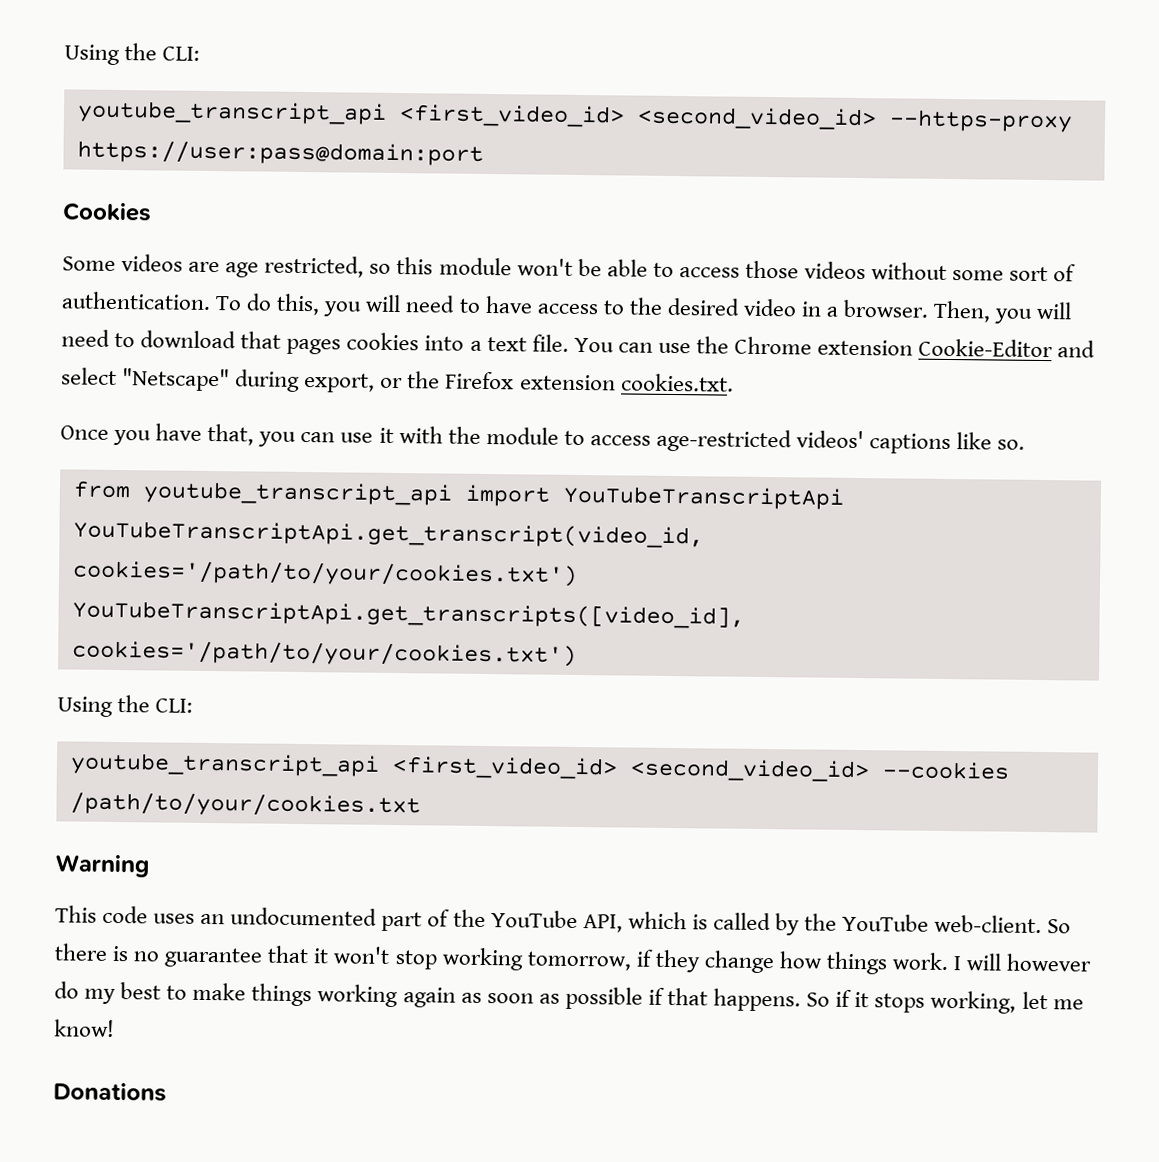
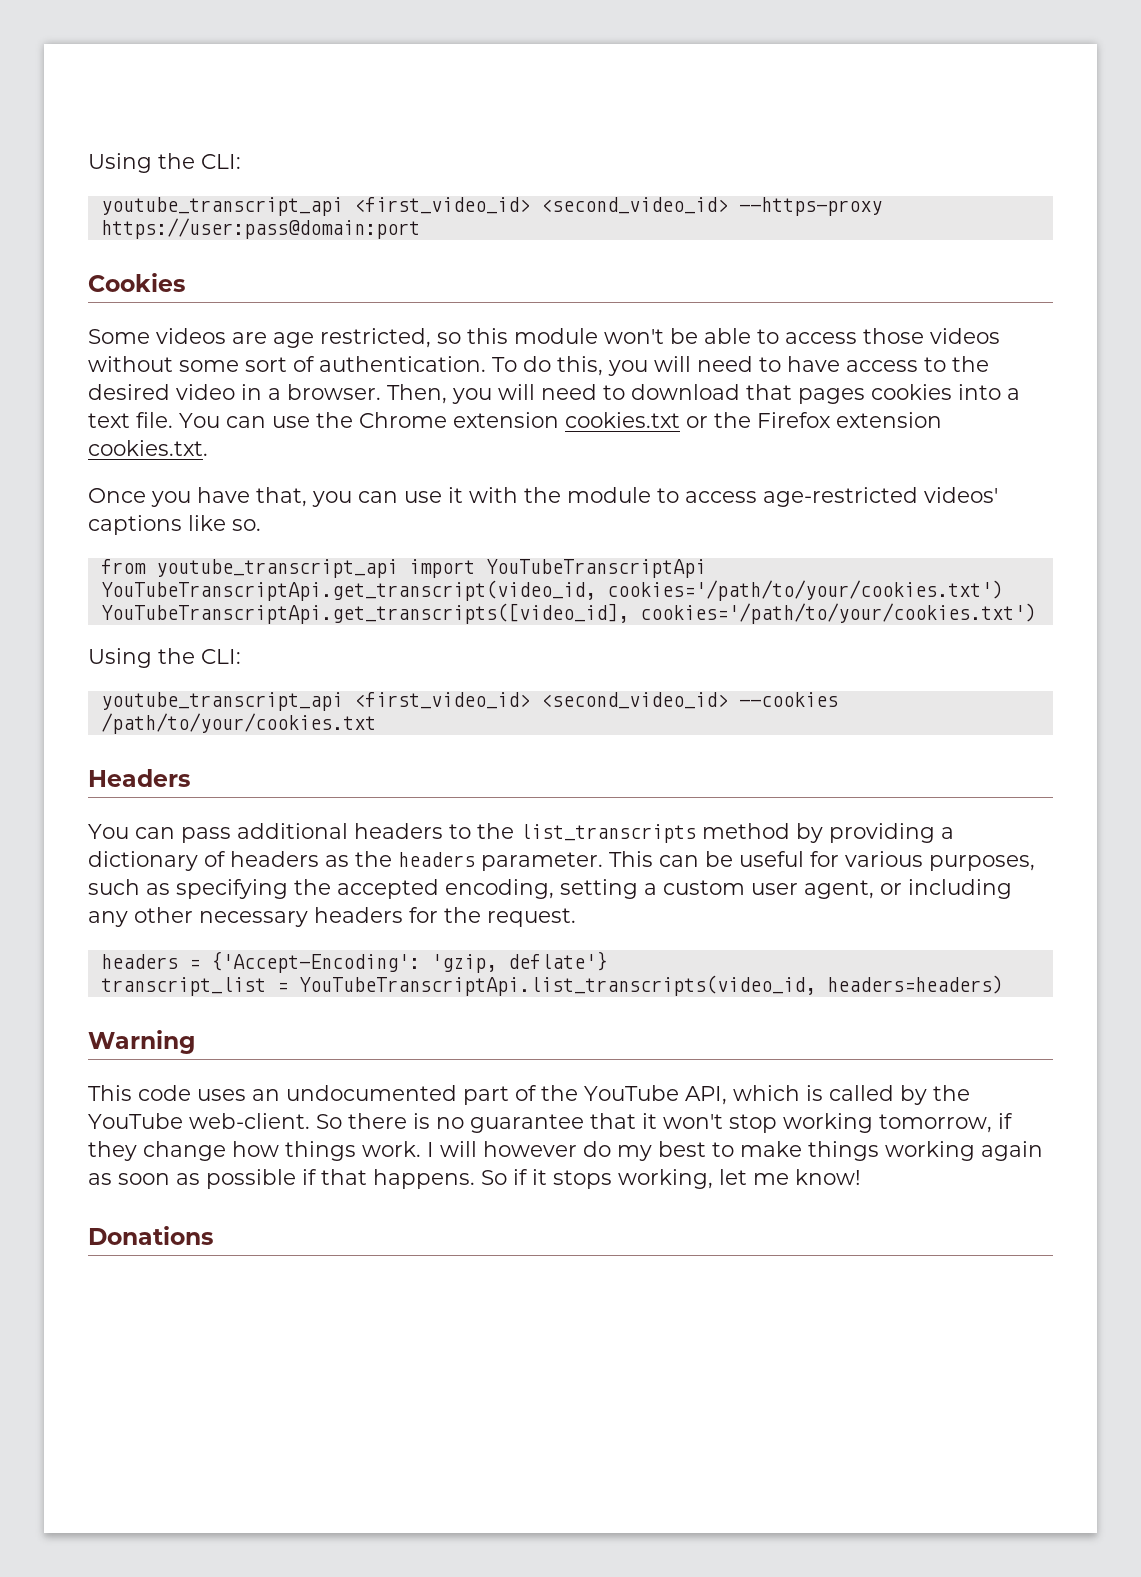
- You can use the Chrome extension Cookie-Editor and select "Netscape" during export, or the Firefox extension cookies.txt.
+ You can use the Chrome extension cookies.txt or the Firefox extension cookies.txt.
+ Headers
+ You can pass additional headers to the list_transcripts method by providing a dictionary of headers as the headers parameter. This can be useful for various purposes, such as specifying the accepted encoding, setting a custom user agent, or including any other necessary headers for the request.
+ headers = {'Accept-Encoding': 'gzip, deflate'}
+ transcript_list = YouTubeTranscriptApi.list_transcripts(video_id, headers=headers)

